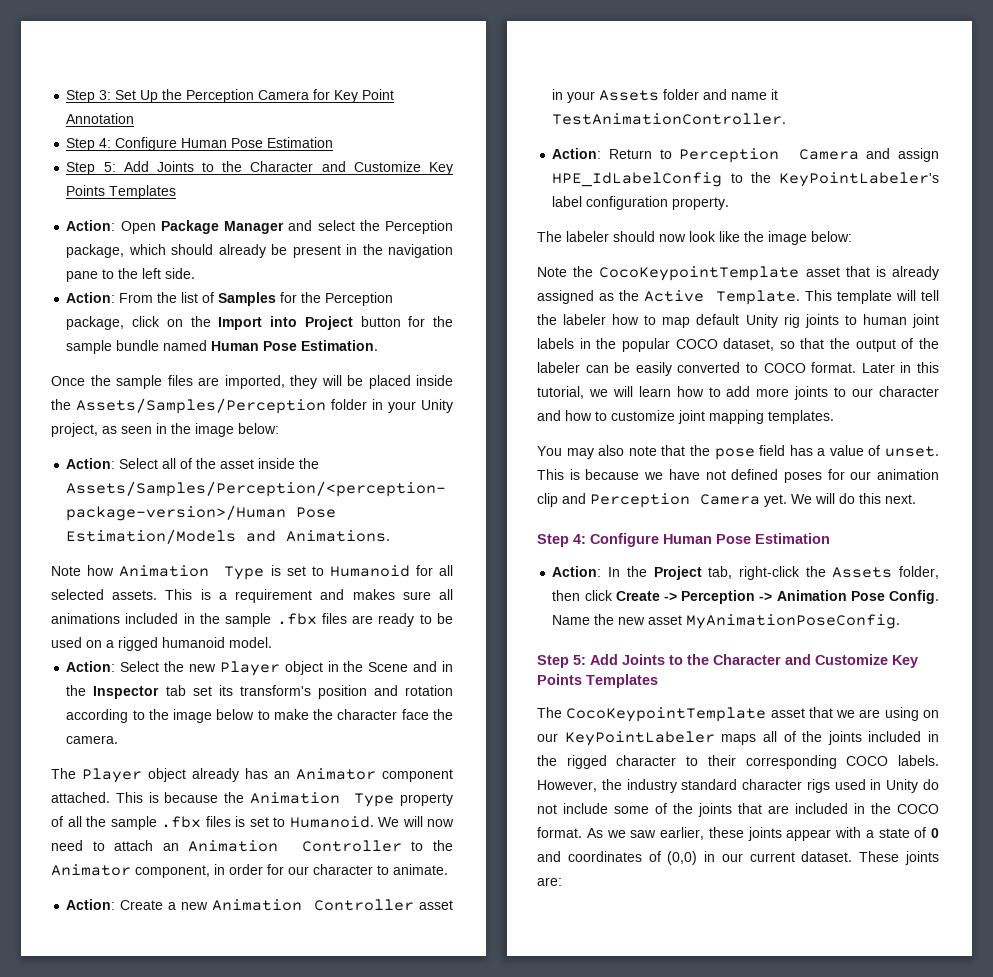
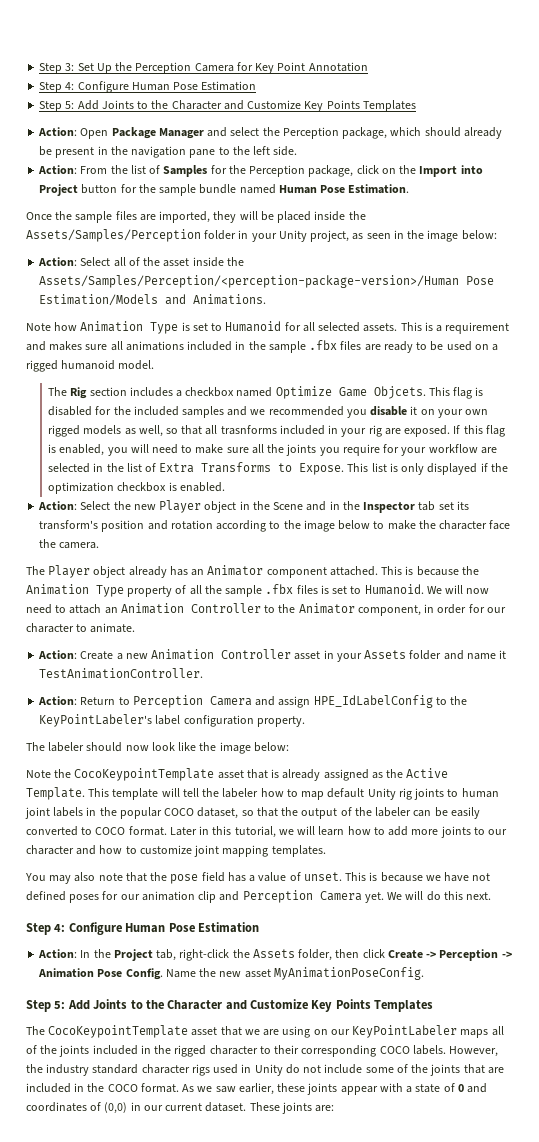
+ The Rig section includes a checkbox named Optimize Game Objcets. This flag is disabled for the included samples and we recommended you disable it on your own rigged models as well, so that all trasnforms included in your rig are exposed. If this flag is enabled, you will need to make sure all the joints you require for your workflow are selected in the list of Extra Transforms to Expose. This list is only displayed if the optimization checkbox is enabled.

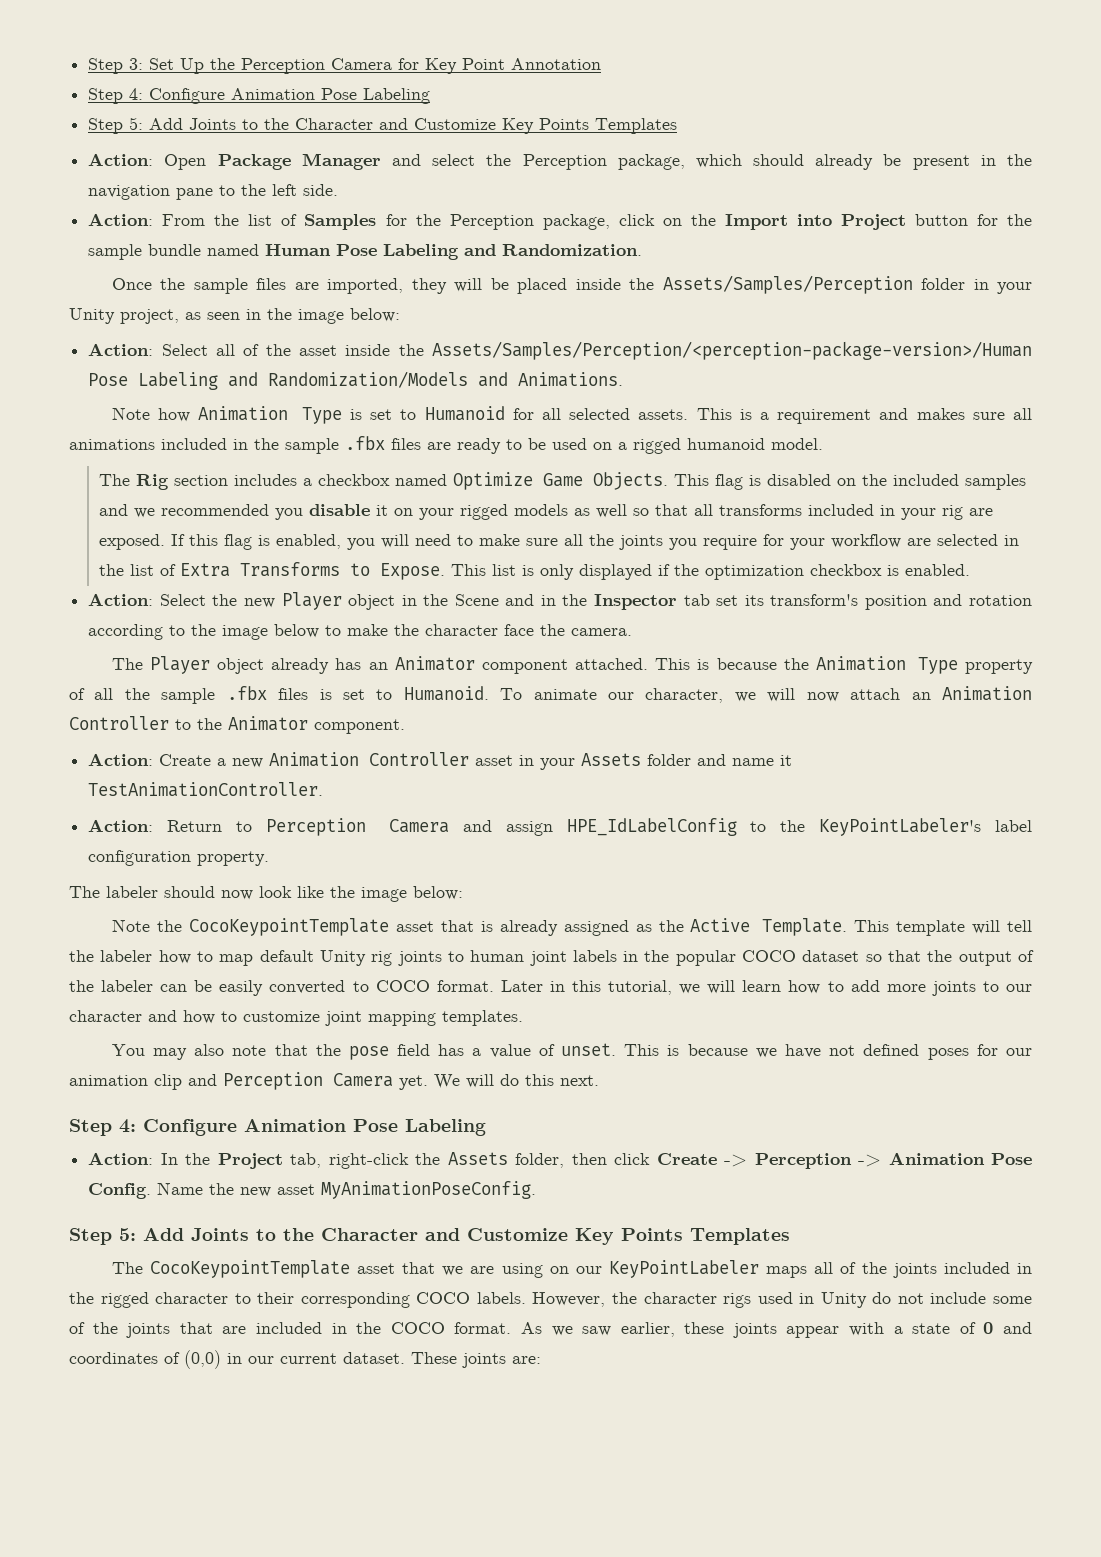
  Step 3: Set Up the Perception Camera for Key Point Annotation
- Step 4: Configure Human Pose Estimation
+ Step 4: Configure Animation Pose Labeling
- Action: From the list of Samples for the Perception package, click on the Import into Project button for the sample bundle named Human Pose Estimation.
+ Action: From the list of Samples for the Perception package, click on the Import into Project button for the sample bundle named Human Pose Labeling and Randomization.
- Action: Select all of the asset inside the Assets/Samples/Perception/<perception-package-version>/Human Pose Estimation/Models and Animations.
+ Action: Select all of the asset inside the Assets/Samples/Perception/<perception-package-version>/Human Pose Labeling and Randomization/Models and Animations.
- The Rig section includes a checkbox named Optimize Game Objcets.
+ The Rig section includes a checkbox named Optimize Game Objects.
- This flag is disabled for the included samples and we recommended you disable it on your own rigged models as well, so that all trasnforms included in your rig are exposed.
+ This flag is disabled on the included samples and we recommended you disable it on your rigged models as well so that all transforms included in your rig are exposed.
- We will now need to attach an Animation Controller to the Animator component, in order for our character to animate.
+ To animate our character, we will now attach an Animation Controller to the Animator component.
- This template will tell the labeler how to map default Unity rig joints to human joint labels in the popular COCO dataset, so that the output of the labeler can be easily converted to COCO format.
+ This template will tell the labeler how to map default Unity rig joints to human joint labels in the popular COCO dataset so that the output of the labeler can be easily converted to COCO format.
  We will do this next.
- Step 4: Configure Human Pose Estimation
+ Step 4: Configure Animation Pose Labeling
- However, the industry standard character rigs used in Unity do not include some of the joints that are included in the COCO format.
+ However, the character rigs used in Unity do not include some of the joints that are included in the COCO format.

